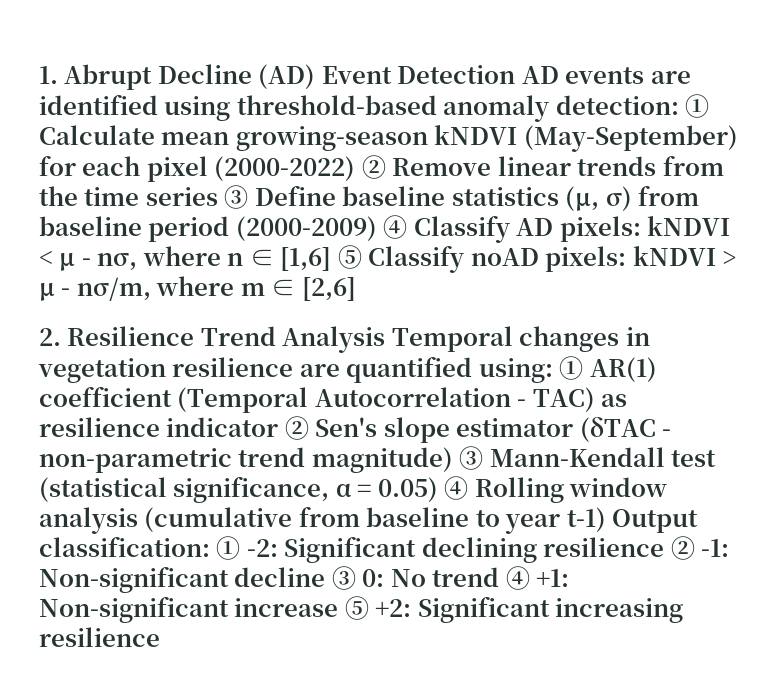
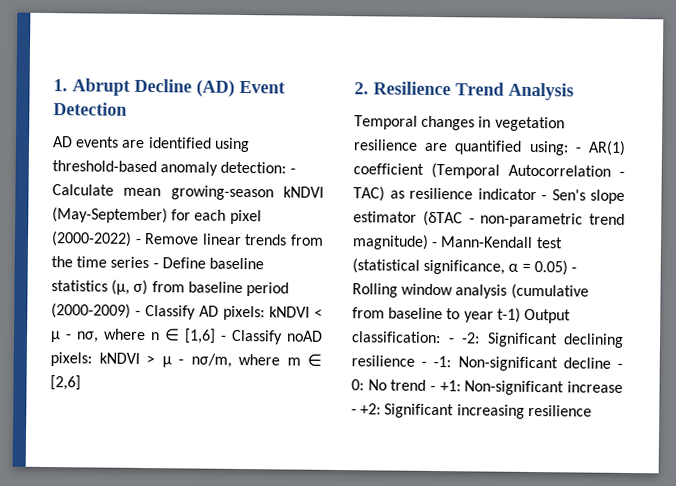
- 1. Abrupt Decline (AD) Event Detection AD events are identified using threshold-based anomaly detection:
+ 1. Abrupt Decline (AD) Event Detection
+ AD events are identified using threshold-based anomaly detection:
- ① Calculate mean growing-season kNDVI (May-September) for each pixel (2000-2022) ② Remove linear trends from the time series ③ Define baseline statistics (μ, σ) from baseline period (2000-2009) ④ Classify AD pixels:
+ - Calculate mean growing-season kNDVI (May-September) for each pixel (2000-2022) - Remove linear trends from the time series - Define baseline statistics (μ, σ) from baseline period (2000-2009) - Classify AD pixels:
- kNDVI < μ - nσ, where n ∈ [1,6] ⑤ Classify noAD pixels:
+ kNDVI < μ - nσ, where n ∈ [1,6] - Classify noAD pixels:
- 2. Resilience Trend Analysis Temporal changes in vegetation resilience are quantified using:
+ 2. Resilience Trend Analysis
+ Temporal changes in vegetation resilience are quantified using:
- ① AR(1) coefficient (Temporal Autocorrelation - TAC) as resilience indicator ② Sen's slope estimator (δTAC - non-parametric trend magnitude) ③ Mann-Kendall test (statistical significance, α = 0.05) ④ Rolling window analysis (cumulative from baseline to year t-1) Output classification:
+ - AR(1) coefficient (Temporal Autocorrelation - TAC) as resilience indicator - Sen's slope estimator (δTAC - non-parametric trend magnitude) - Mann-Kendall test (statistical significance, α = 0.05) - Rolling window analysis (cumulative from baseline to year t-1) Output classification:
- ① -2:
+ - -2:
- Significant declining resilience ② -1:
+ Significant declining resilience - -1:
- Non-significant decline ③ 0:
+ Non-significant decline - 0:
- No trend ④ +1:
+ No trend - +1:
- Non-significant increase ⑤ +2:
+ Non-significant increase - +2:

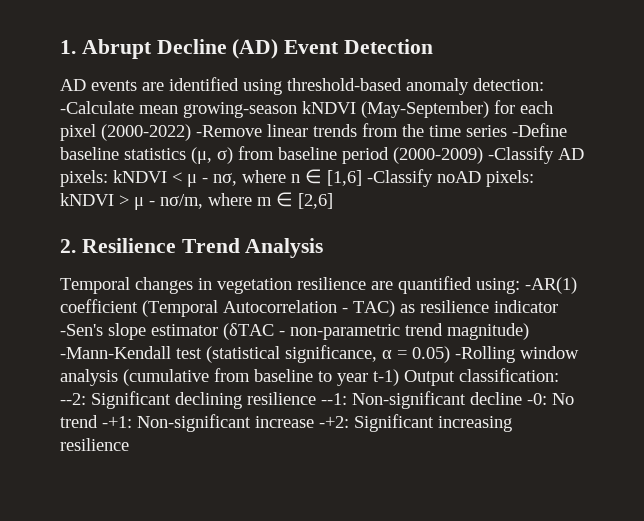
- AD events are identified using threshold-based anomaly detection: - Calculate mean growing-season kNDVI (May-September) for each pixel (2000-2022) - Remove linear trends from the time series - Define baseline statistics (μ, σ) from baseline period (2000-2009) - Classify AD pixels: kNDVI < μ - nσ, where n ∈ [1,6] - Classify noAD pixels: kNDVI > μ - nσ/m, where m ∈ [2,6]
+ AD events are identified using threshold-based anomaly detection: -Calculate mean growing-season kNDVI (May-September) for each pixel (2000-2022) -Remove linear trends from the time series -Define baseline statistics (μ, σ) from baseline period (2000-2009) -Classify AD pixels: kNDVI < μ - nσ, where n ∈ [1,6] -Classify noAD pixels: kNDVI > μ - nσ/m, where m ∈ [2,6]
- Temporal changes in vegetation resilience are quantified using: - AR(1) coefficient (Temporal Autocorrelation - TAC) as resilience indicator - Sen's slope estimator (δTAC - non-parametric trend magnitude) - Mann-Kendall test (statistical significance, α = 0.05) - Rolling window analysis (cumulative from baseline to year t-1) Output classification: - -2: Significant declining resilience - -1: Non-significant decline - 0: No trend - +1: Non-significant increase - +2: Significant increasing resilience
+ Temporal changes in vegetation resilience are quantified using: -AR(1) coefficient (Temporal Autocorrelation - TAC) as resilience indicator -Sen's slope estimator (δTAC - non-parametric trend magnitude) -Mann-Kendall test (statistical significance, α = 0.05) -Rolling window analysis (cumulative from baseline to year t-1) Output classification: --2: Significant declining resilience --1: Non-significant decline -0: No trend -+1: Non-significant increase -+2: Significant increasing resilience

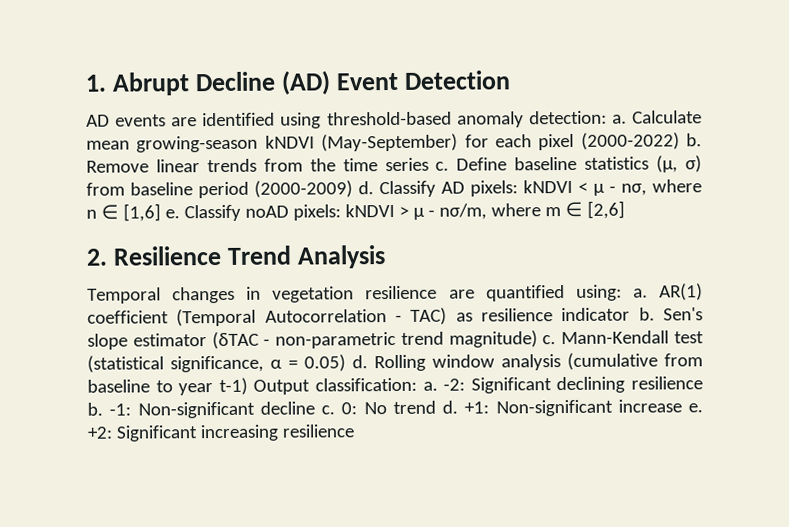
- AD events are identified using threshold-based anomaly detection: -Calculate mean growing-season kNDVI (May-September) for each pixel (2000-2022) -Remove linear trends from the time series -Define baseline statistics (μ, σ) from baseline period (2000-2009) -Classify AD pixels: kNDVI < μ - nσ, where n ∈ [1,6] -Classify noAD pixels: kNDVI > μ - nσ/m, where m ∈ [2,6]
+ AD events are identified using threshold-based anomaly detection: a. Calculate mean growing-season kNDVI (May-September) for each pixel (2000-2022) b. Remove linear trends from the time series c. Define baseline statistics (μ, σ) from baseline period (2000-2009) d. Classify AD pixels: kNDVI < μ - nσ, where n ∈ [1,6] e. Classify noAD pixels: kNDVI > μ - nσ/m, where m ∈ [2,6]
- Temporal changes in vegetation resilience are quantified using: -AR(1) coefficient (Temporal Autocorrelation - TAC) as resilience indicator -Sen's slope estimator (δTAC - non-parametric trend magnitude) -Mann-Kendall test (statistical significance, α = 0.05) -Rolling window analysis (cumulative from baseline to year t-1) Output classification: --2: Significant declining resilience --1: Non-significant decline -0: No trend -+1: Non-significant increase -+2: Significant increasing resilience
+ Temporal changes in vegetation resilience are quantified using: a. AR(1) coefficient (Temporal Autocorrelation - TAC) as resilience indicator b. Sen's slope estimator (δTAC - non-parametric trend magnitude) c. Mann-Kendall test (statistical significance, α = 0.05) d. Rolling window analysis (cumulative from baseline to year t-1) Output classification: a. -2: Significant declining resilience b. -1: Non-significant decline c. 0: No trend d. +1: Non-significant increase e. +2: Significant increasing resilience

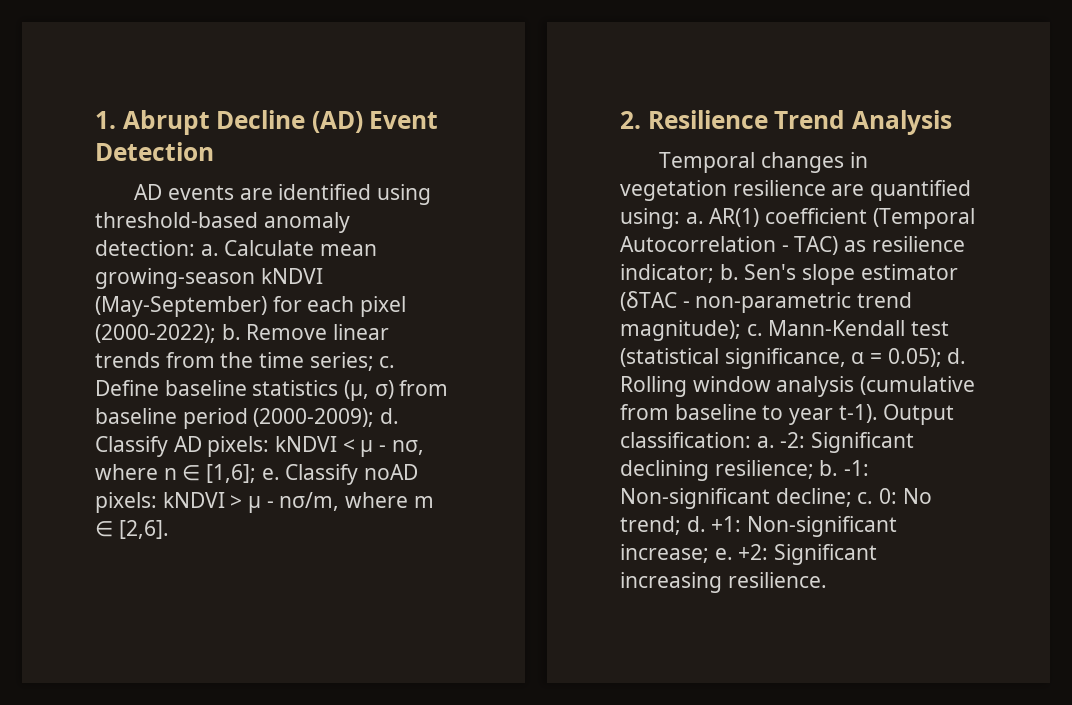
- Calculate mean growing-season kNDVI (May-September) for each pixel (2000-2022) b.
+ Calculate mean growing-season kNDVI (May-September) for each pixel (2000-2022); b.
- Remove linear trends from the time series c.
+ Remove linear trends from the time series; c.
- Define baseline statistics (μ, σ) from baseline period (2000-2009) d.
+ Define baseline statistics (μ, σ) from baseline period (2000-2009); d.
- Classify AD pixels: kNDVI < μ - nσ, where n ∈ [1,6] e.
+ Classify AD pixels: kNDVI < μ - nσ, where n ∈ [1,6]; e.
- Classify noAD pixels: kNDVI > μ - nσ/m, where m ∈ [2,6]
+ Classify noAD pixels: kNDVI > μ - nσ/m, where m ∈ [2,6].
- AR(1) coefficient (Temporal Autocorrelation - TAC) as resilience indicator b.
+ AR(1) coefficient (Temporal Autocorrelation - TAC) as resilience indicator; b.
- Sen's slope estimator (δTAC - non-parametric trend magnitude) c.
+ Sen's slope estimator (δTAC - non-parametric trend magnitude); c.
- Mann-Kendall test (statistical significance, α = 0.05) d.
+ Mann-Kendall test (statistical significance, α = 0.05); d.
- Rolling window analysis (cumulative from baseline to year t-1) Output classification: a.
+ Rolling window analysis (cumulative from baseline to year t-1). Output classification: a.
- -2: Significant declining resilience b.
+ -2: Significant declining resilience; b.
- -1: Non-significant decline c.
+ -1: Non-significant decline; c.
- 0: No trend d.
+ 0: No trend; d.
- +1: Non-significant increase e.
+ +1: Non-significant increase; e.
- +2: Significant increasing resilience
+ +2: Significant increasing resilience.

